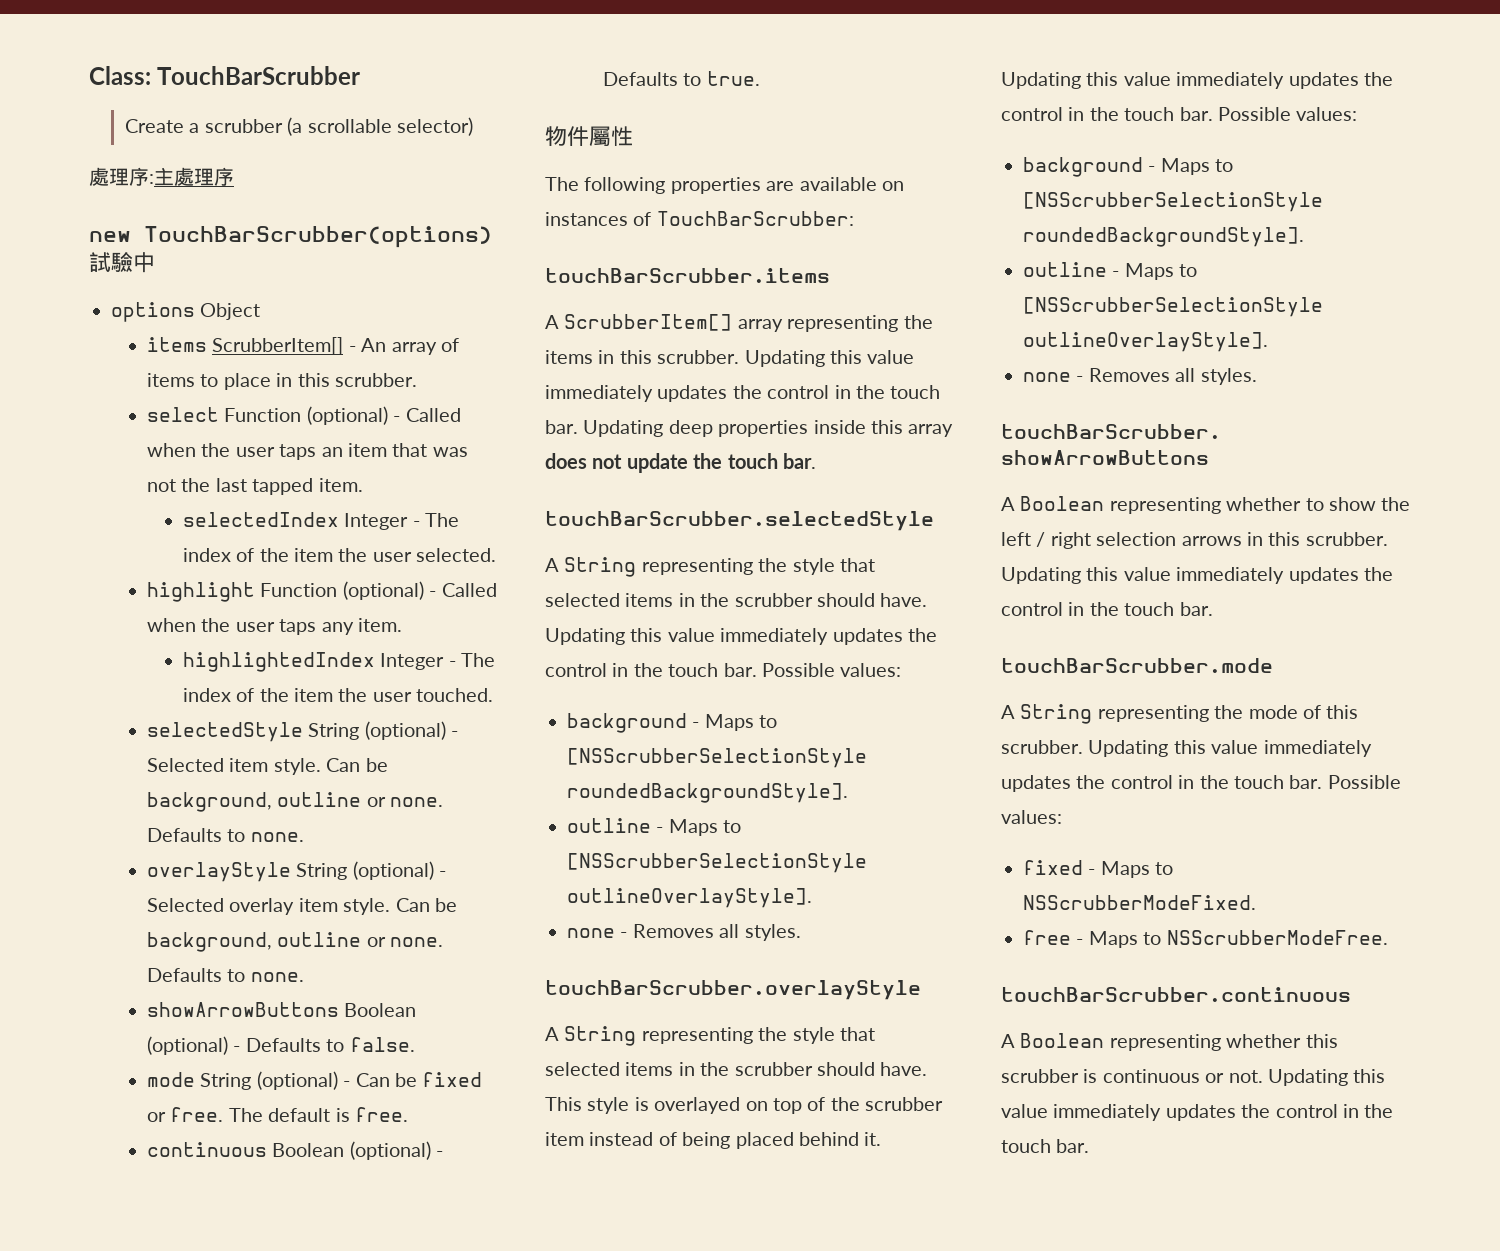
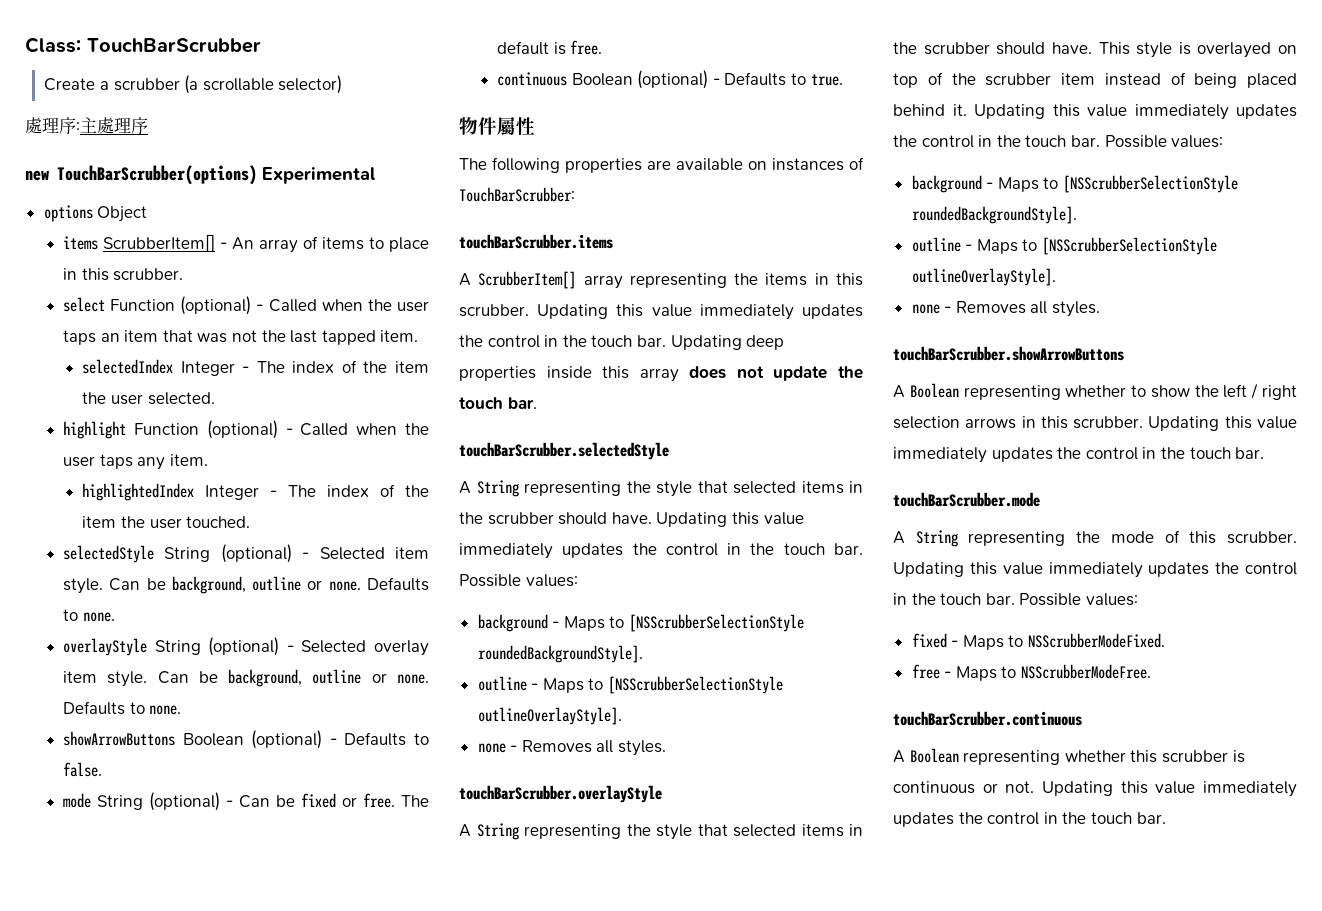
- new TouchBarScrubber(options)試驗中
+ new TouchBarScrubber(options) Experimental

